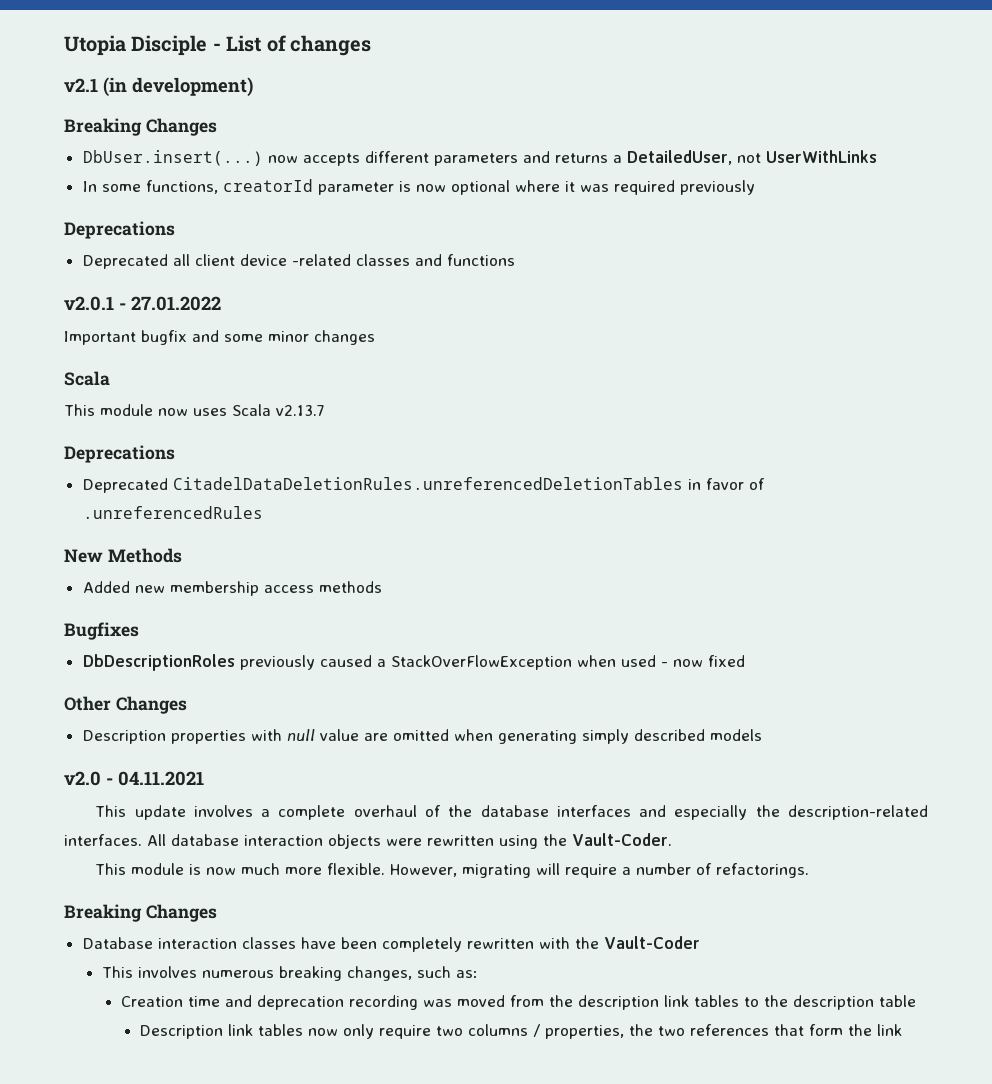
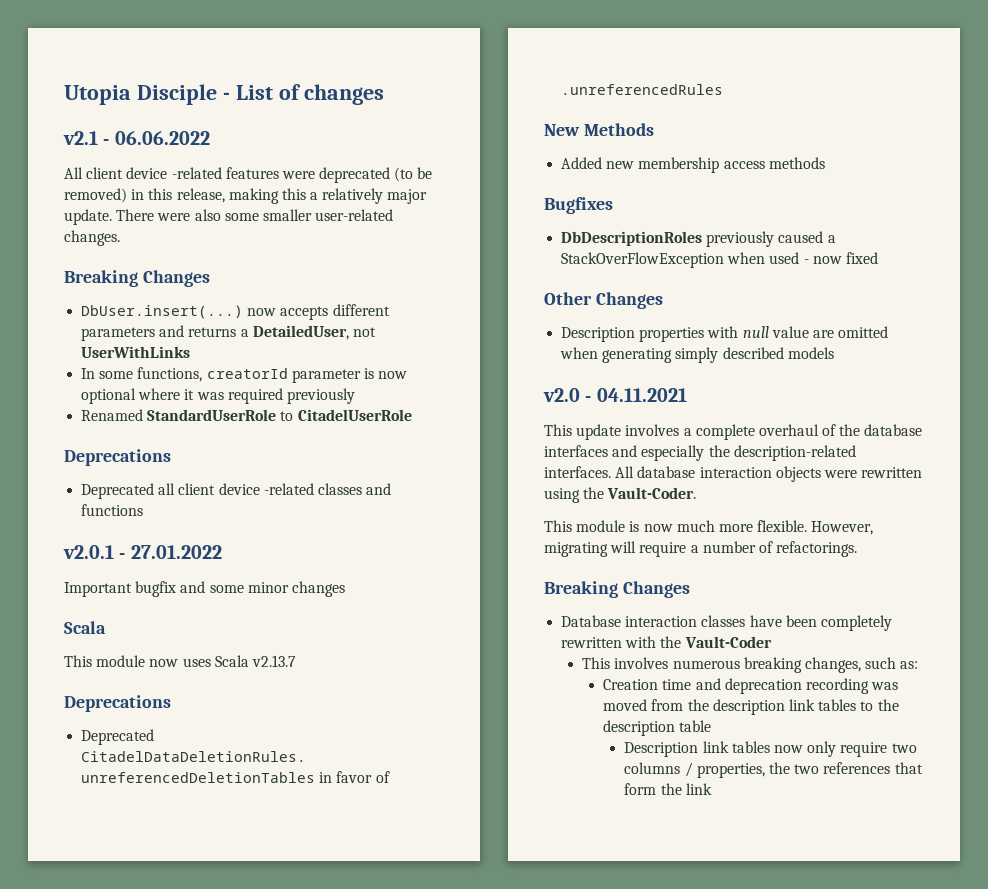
- v2.1 (in development)
+ v2.1 - 06.06.2022
+ All client device -related features were deprecated (to be removed) in this release, making this a relatively major update. There were also some smaller user-related changes.
+ Renamed StandardUserRole to CitadelUserRole

